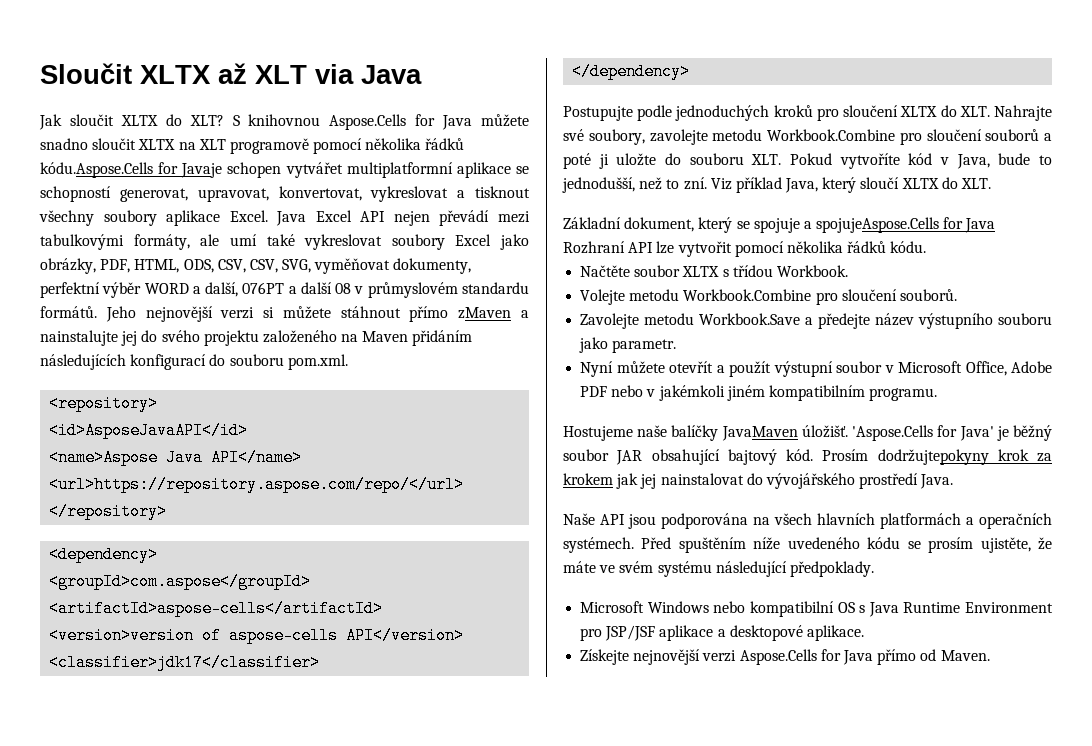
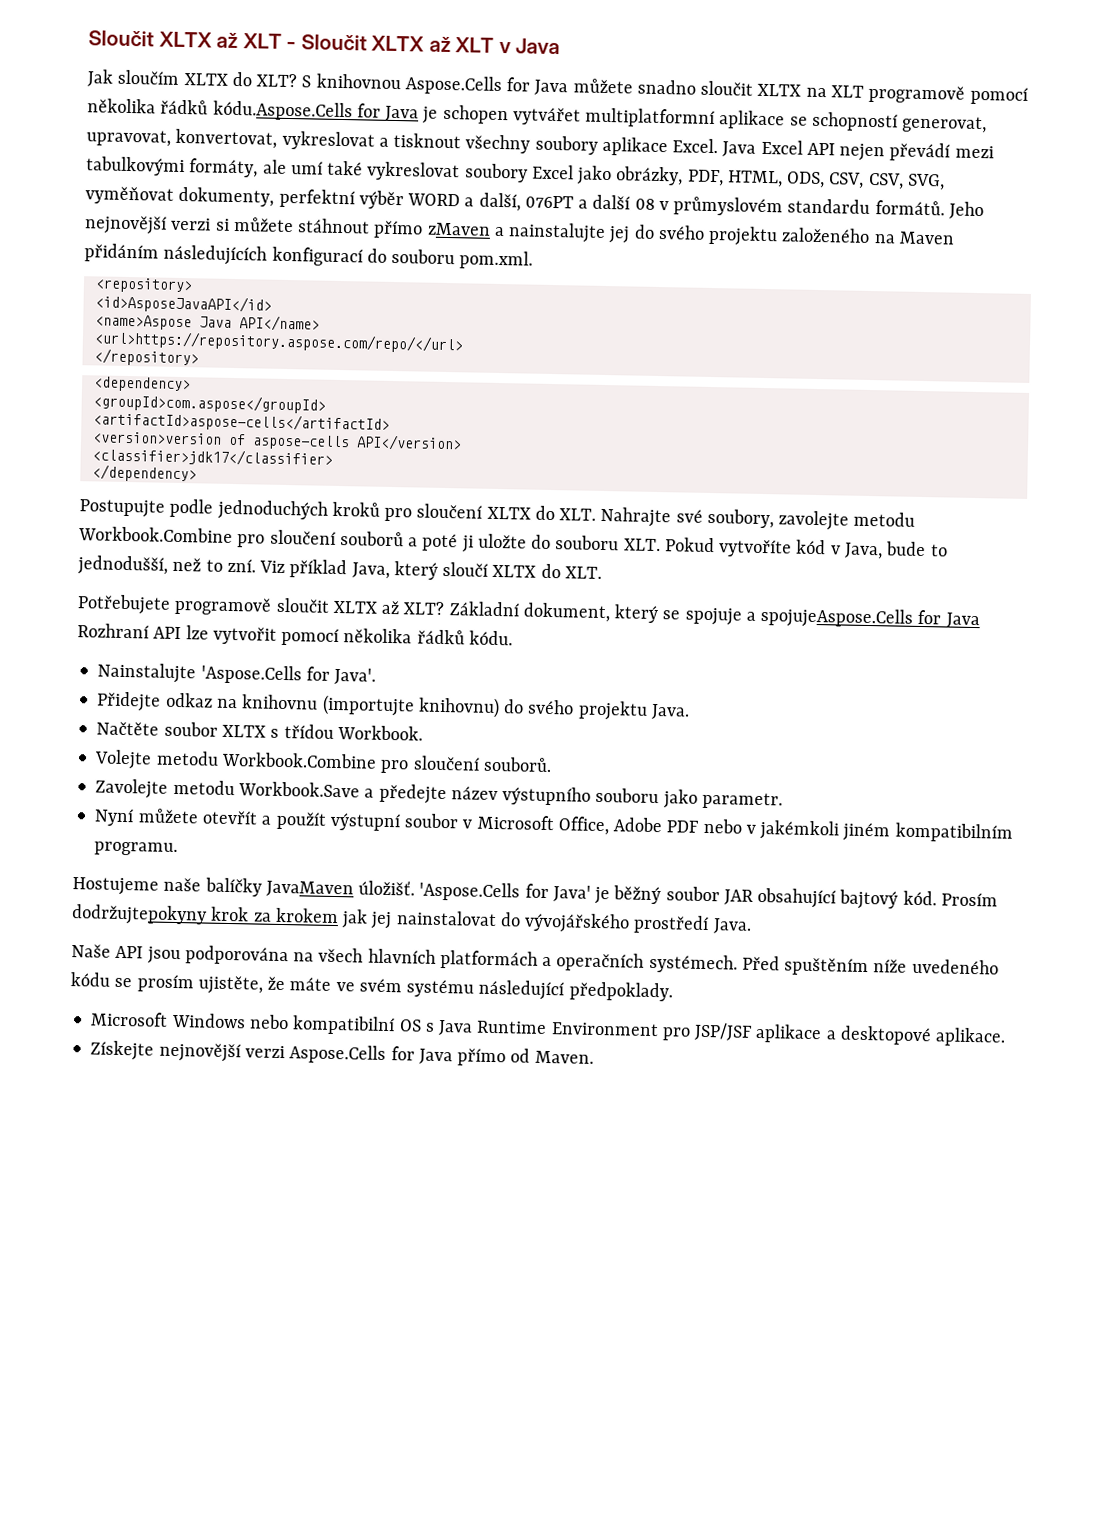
- Sloučit XLTX až XLT via Java
+ Sloučit XLTX až XLT - Sloučit XLTX až XLT v Java
- Jak sloučit XLTX do XLT?
+ Jak sloučím XLTX do XLT?
- S knihovnou Aspose.Cells for Java můžete snadno sloučit XLTX na XLT programově pomocí několika řádků kódu.Aspose.Cells for Javaje schopen vytvářet multiplatformní aplikace se schopností generovat, upravovat, konvertovat, vykreslovat a tisknout všechny soubory aplikace Excel.
+ S knihovnou Aspose.Cells for Java můžete snadno sloučit XLTX na XLT programově pomocí několika řádků kódu.Aspose.Cells for Java je schopen vytvářet multiplatformní aplikace se schopností generovat, upravovat, konvertovat, vykreslovat a tisknout všechny soubory aplikace Excel.
+ Potřebujete programově sloučit XLTX až XLT?
+ Nainstalujte 'Aspose.Cells for Java'.
+ Přidejte odkaz na knihovnu (importujte knihovnu) do svého projektu Java.

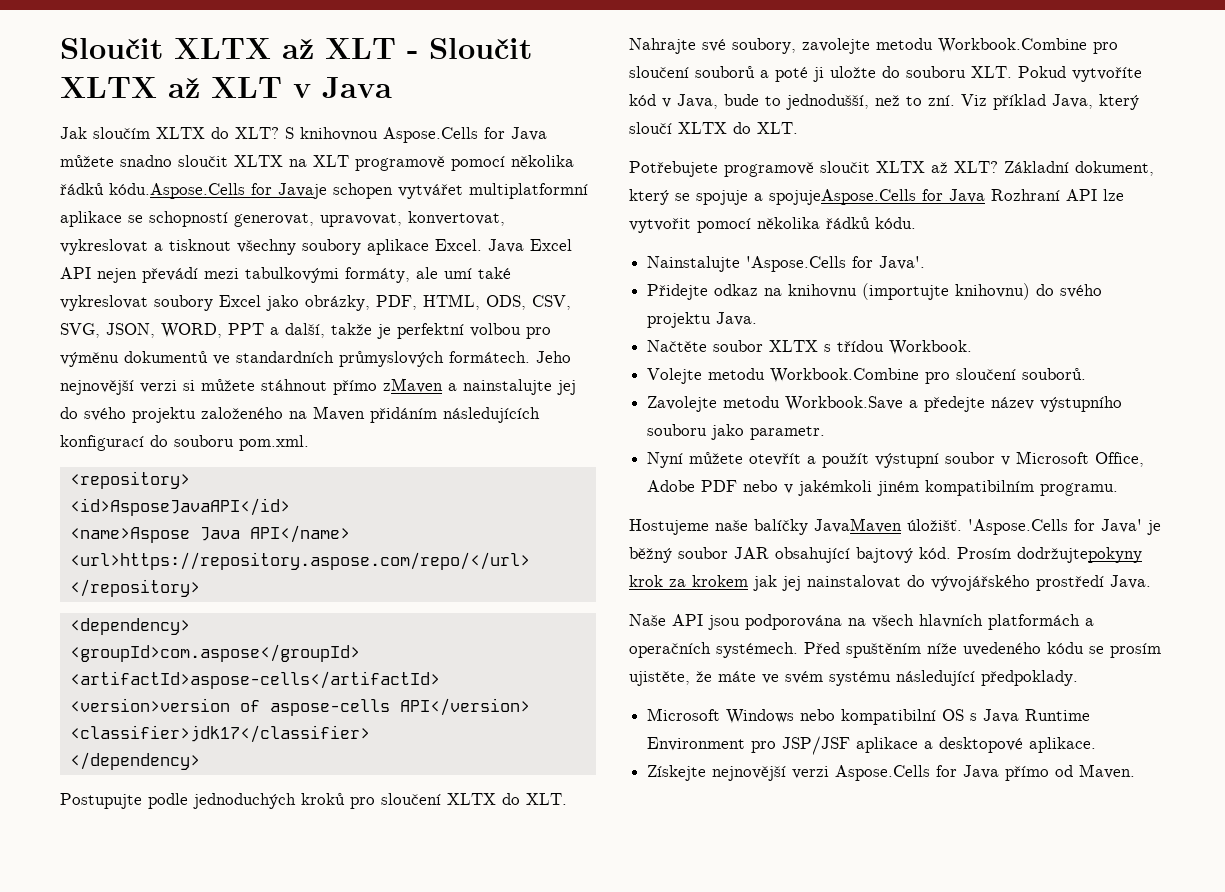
- S knihovnou Aspose.Cells for Java můžete snadno sloučit XLTX na XLT programově pomocí několika řádků kódu.Aspose.Cells for Java je schopen vytvářet multiplatformní aplikace se schopností generovat, upravovat, konvertovat, vykreslovat a tisknout všechny soubory aplikace Excel.
+ S knihovnou Aspose.Cells for Java můžete snadno sloučit XLTX na XLT programově pomocí několika řádků kódu.Aspose.Cells for Javaje schopen vytvářet multiplatformní aplikace se schopností generovat, upravovat, konvertovat, vykreslovat a tisknout všechny soubory aplikace Excel.
- Java Excel API nejen převádí mezi tabulkovými formáty, ale umí také vykreslovat soubory Excel jako obrázky, PDF, HTML, ODS, CSV, CSV, SVG, vyměňovat dokumenty, perfektní výběr WORD a další, 076PT a další 08 v průmyslovém standardu formátů.
+ Java Excel API nejen převádí mezi tabulkovými formáty, ale umí také vykreslovat soubory Excel jako obrázky, PDF, HTML, ODS, CSV, SVG, JSON, WORD, PPT a další, takže je perfektní volbou pro výměnu dokumentů ve standardních průmyslových formátech.

